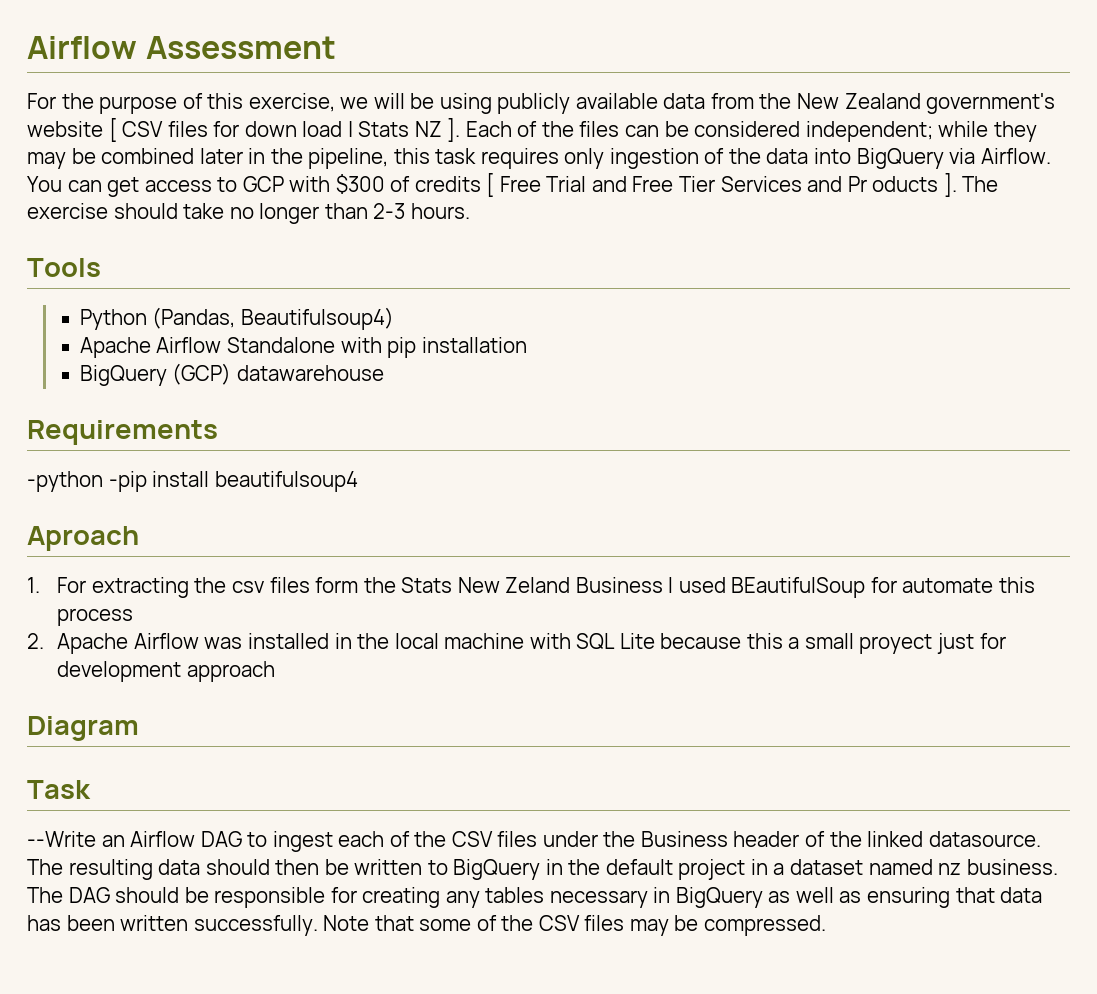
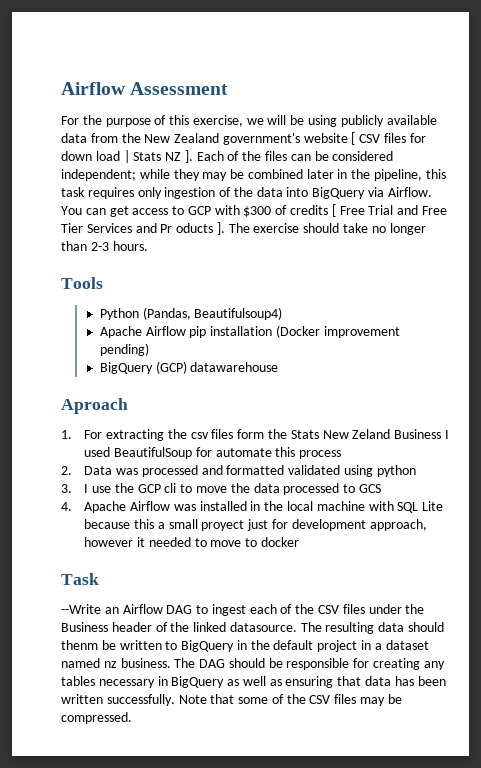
- Apache Airflow Standalone with pip installation
+ Apache Airflow pip installation (Docker improvement pending)
- Requirements
- -python -pip install beautifulsoup4
- 1. For extracting the csv files form the Stats New Zeland Business I used BEautifulSoup for automate this process
+ 1. For extracting the csv files form the Stats New Zeland Business I used BeautifulSoup for automate this process
- 2. Apache Airflow was installed in the local machine with SQL Lite because this a small proyect just for development approach
- Diagram
+ 2. Data was processed and formatted validated using python
+ 3. I use the GCP cli to move the data processed to GCS
+ 4. Apache Airflow was installed in the local machine with SQL Lite because this a small proyect just for development approach, however it needed to move to docker
- The resulting data should then be written to BigQuery in the default project in a dataset named nz business.
+ The resulting data should thenm be written to BigQuery in the default project in a dataset named nz business.

